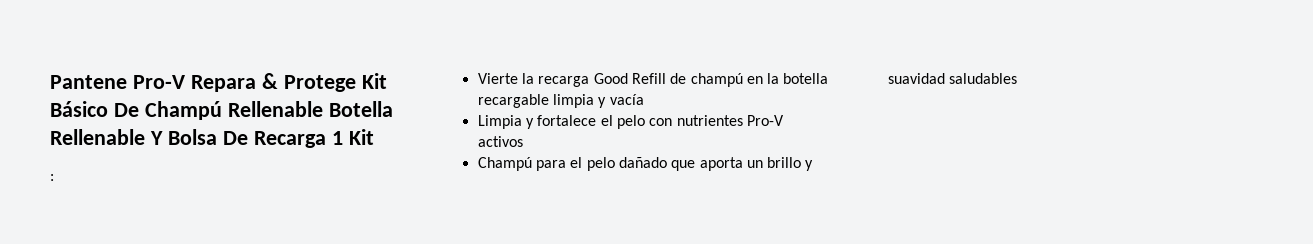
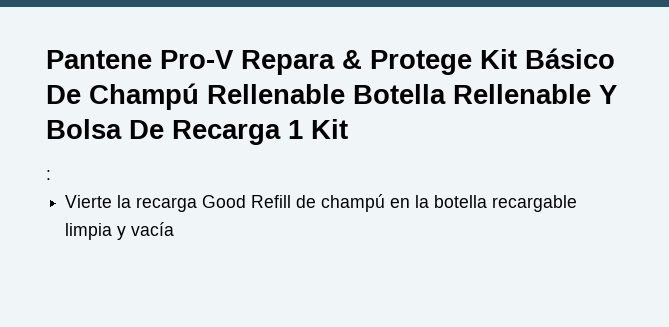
- Limpia y fortalece el pelo con nutrientes Pro-V activos
- Champú para el pelo dañado que aporta un brillo y suavidad saludables

